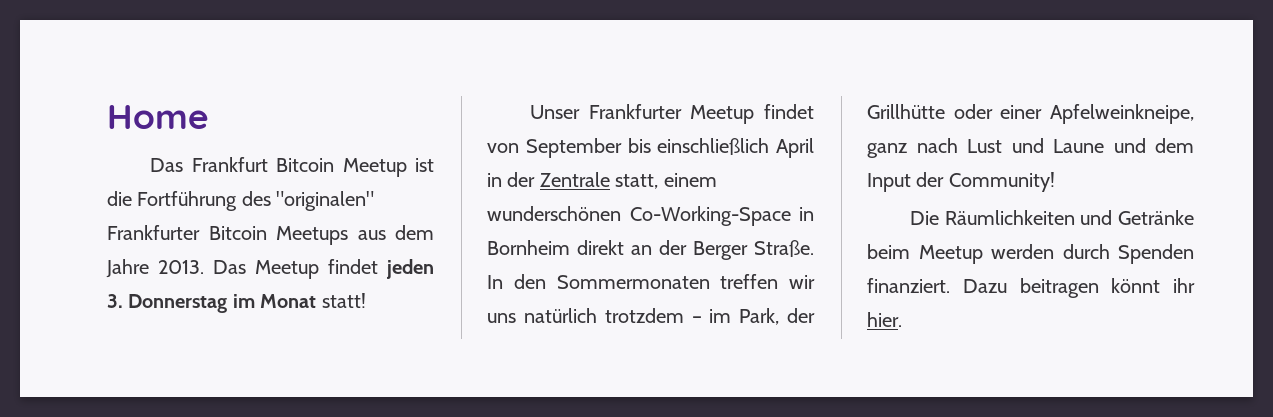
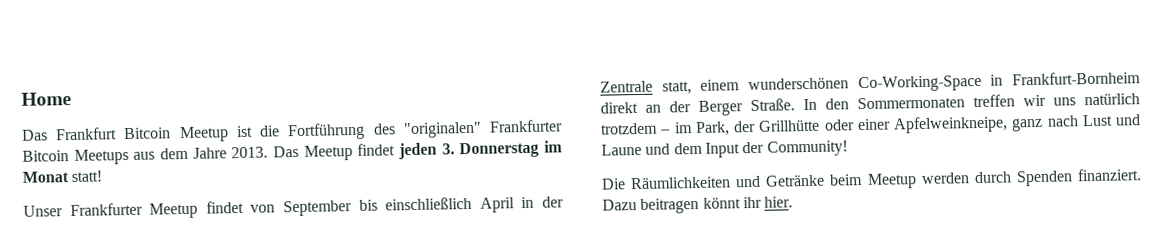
- Unser Frankfurter Meetup findet von September bis einschließlich April in der Zentrale statt, einem wunderschönen Co-Working-Space in Bornheim direkt an der Berger Straße.
+ Unser Frankfurter Meetup findet von September bis einschließlich April in der Zentrale statt, einem wunderschönen Co-Working-Space in Frankfurt-Bornheim direkt an der Berger Straße.

